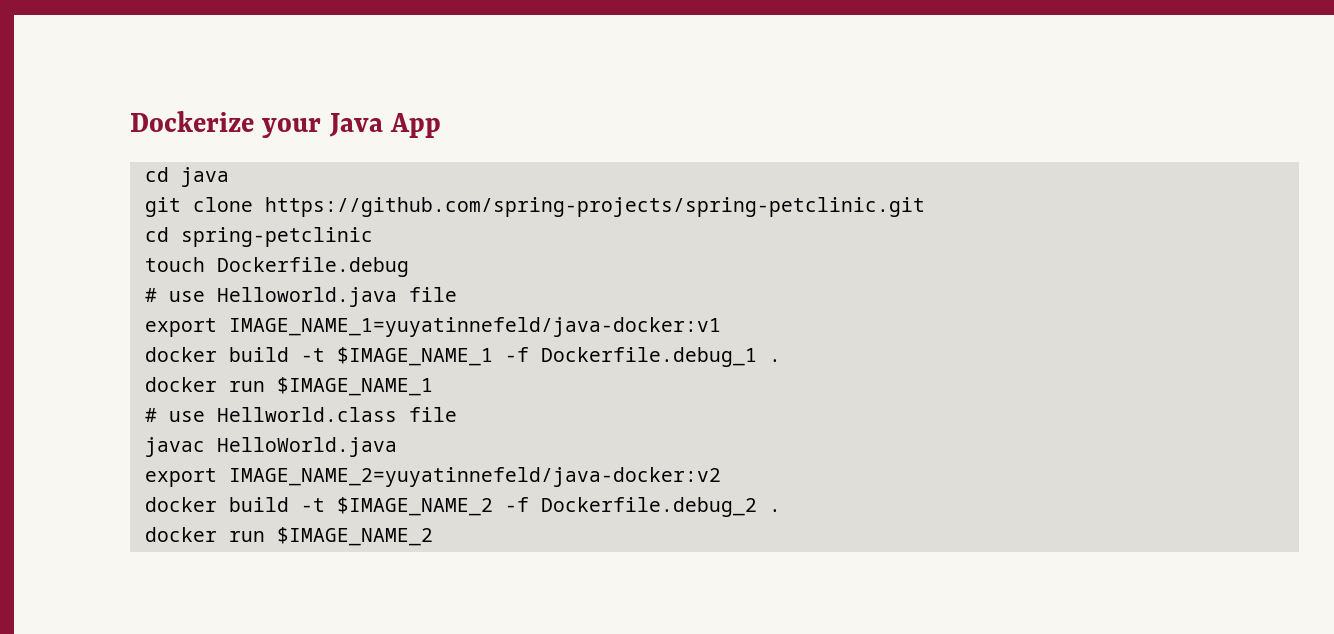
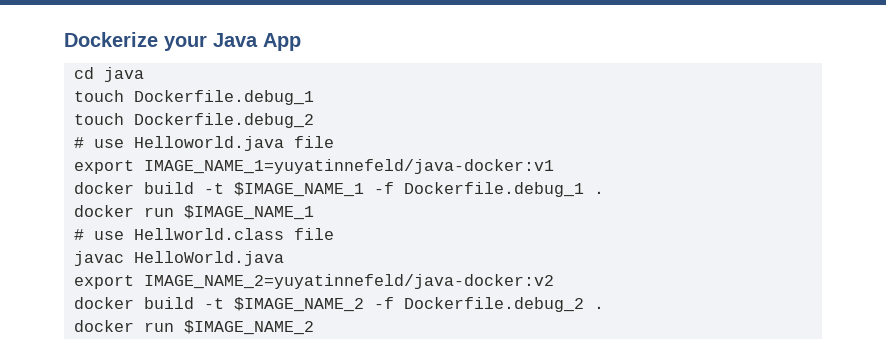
- git clone https://github.com/spring-projects/spring-petclinic.git
- cd spring-petclinic
- touch Dockerfile.debug
+ touch Dockerfile.debug_1
+ touch Dockerfile.debug_2

